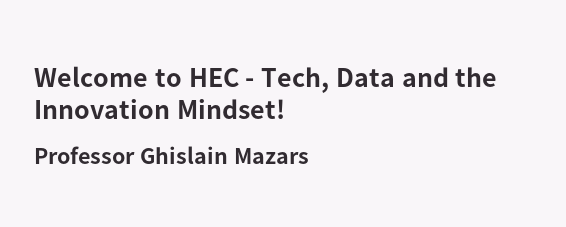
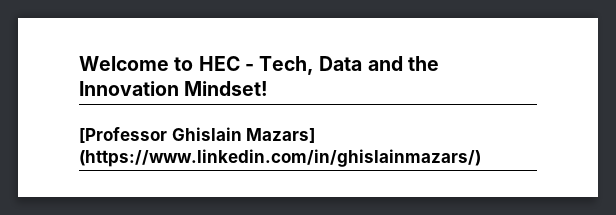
- Professor Ghislain Mazars
+ [Professor Ghislain Mazars] (https://www.linkedin.com/in/ghislainmazars/)

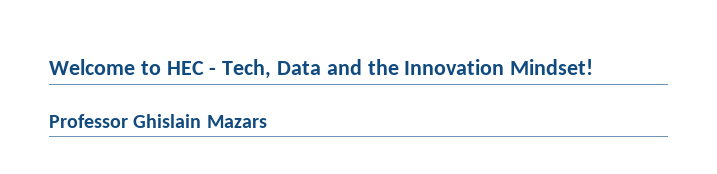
- [Professor Ghislain Mazars] (https://www.linkedin.com/in/ghislainmazars/)
+ Professor Ghislain Mazars

